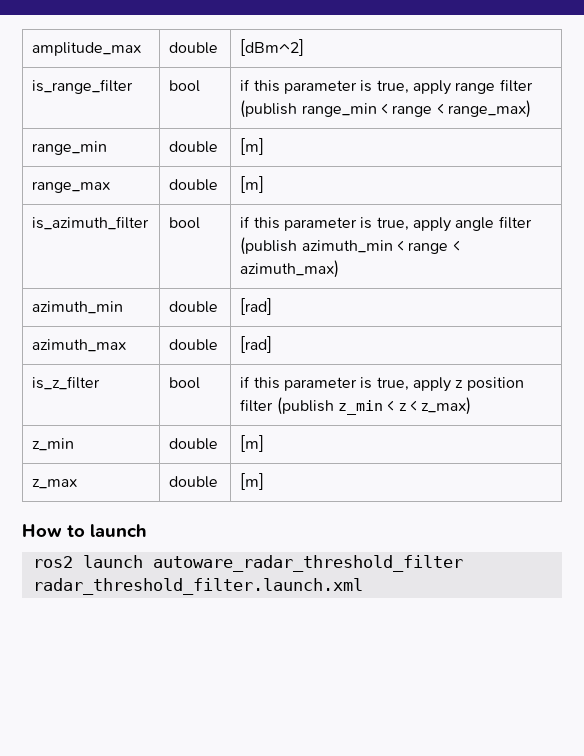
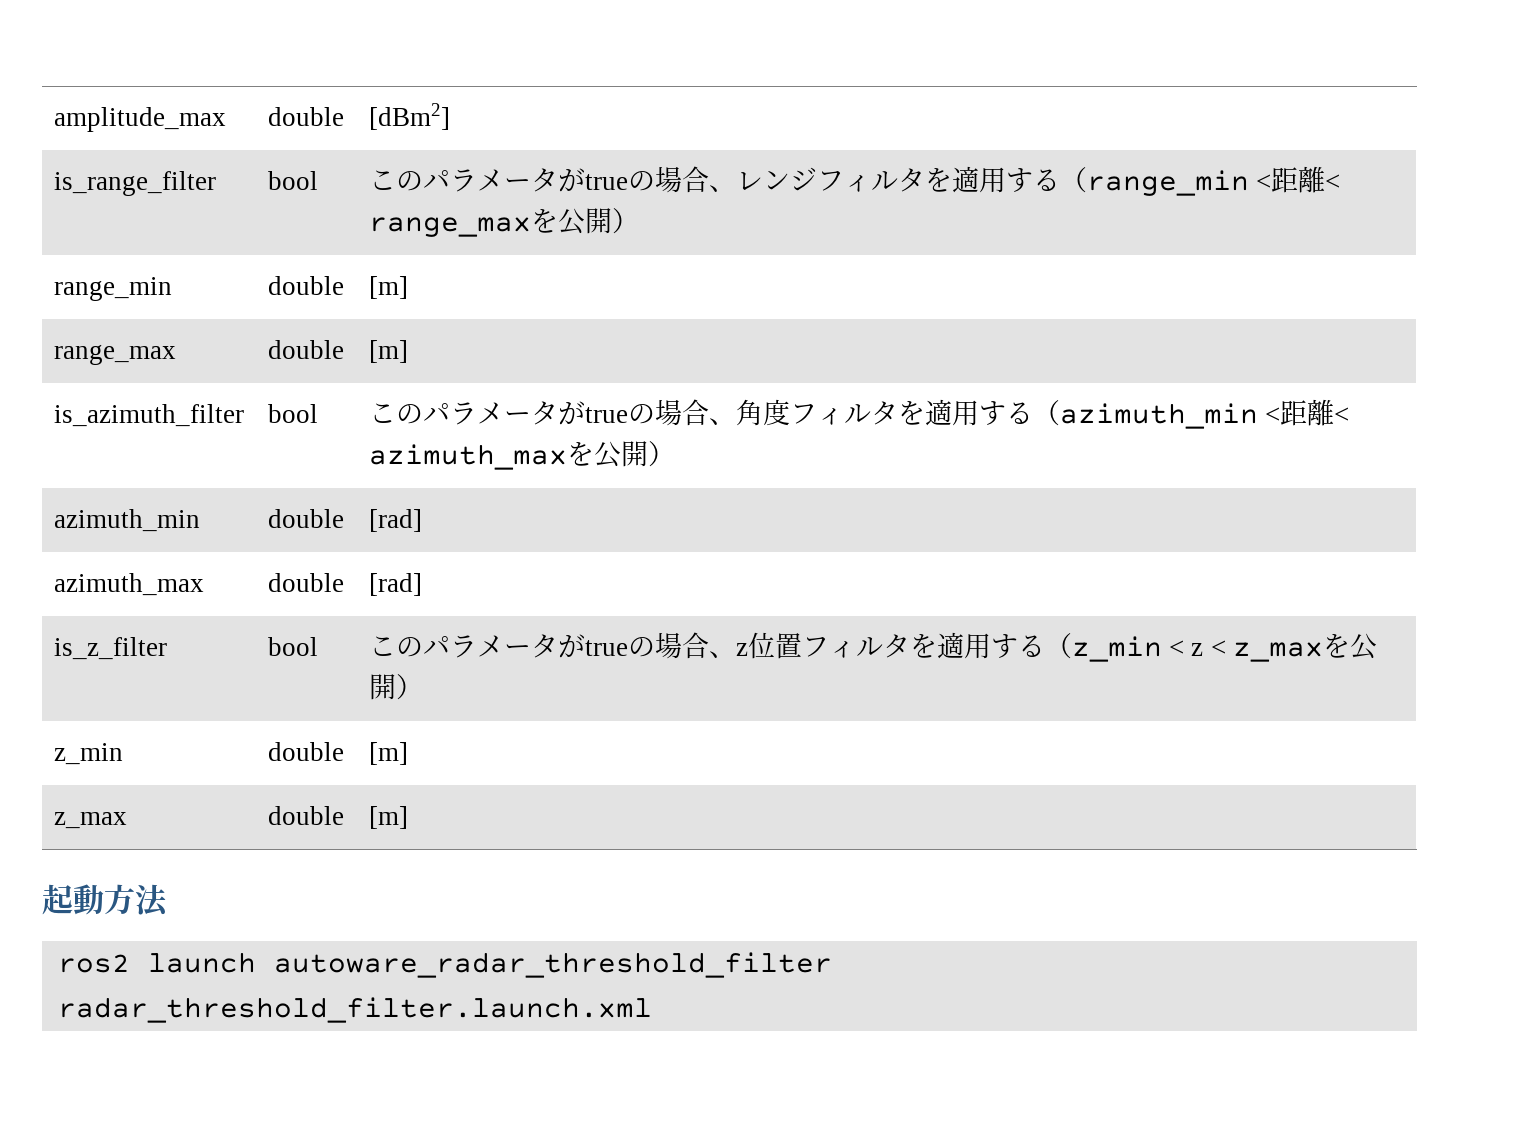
- amplitude_max | double | [dBm^2]
+ amplitude_max | double | [dBm2]
- is_range_filter | bool | if this parameter is true, apply range filter (publish range_min < range < range_max)
+ is_range_filter | bool | このパラメータがtrueの場合、レンジフィルタを適用する（range_min <距離< range_maxを公開）
- is_azimuth_filter | bool | if this parameter is true, apply angle filter (publish azimuth_min < range < azimuth_max)
+ is_azimuth_filter | bool | このパラメータがtrueの場合、角度フィルタを適用する（azimuth_min <距離< azimuth_maxを公開）
- is_z_filter | bool | if this parameter is true, apply z position filter (publish z_min < z < z_max)
+ is_z_filter | bool | このパラメータがtrueの場合、z位置フィルタを適用する（z_min < z < z_maxを公開）
- How to launch
+ 起動方法

